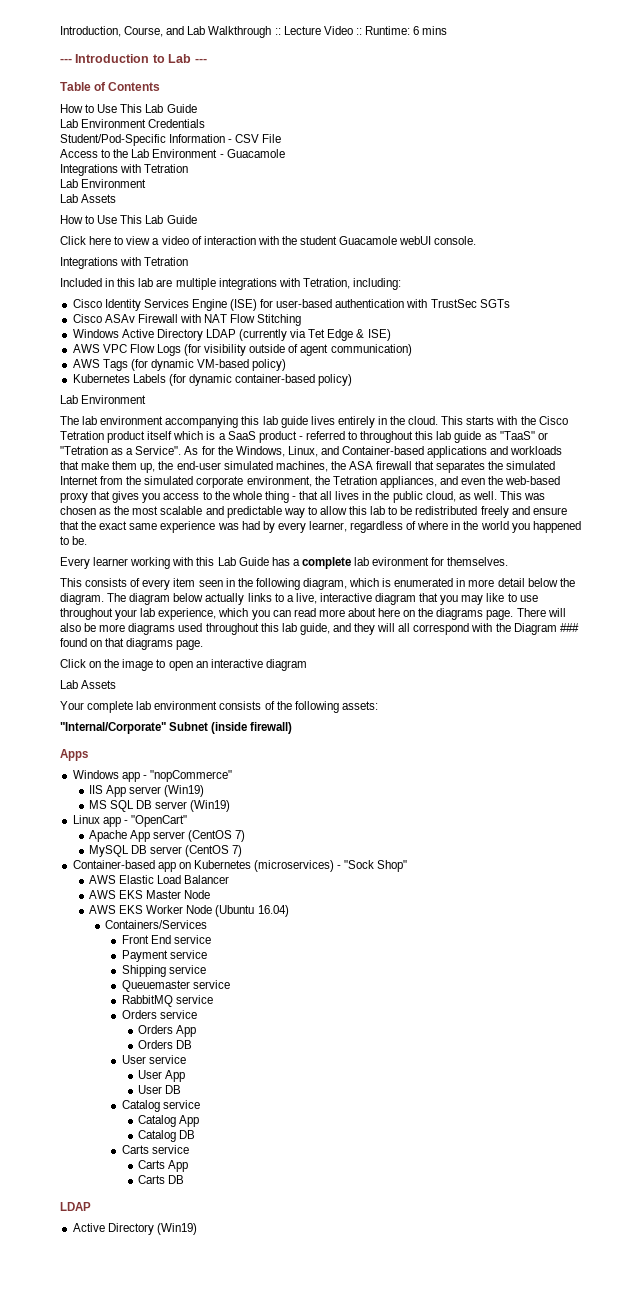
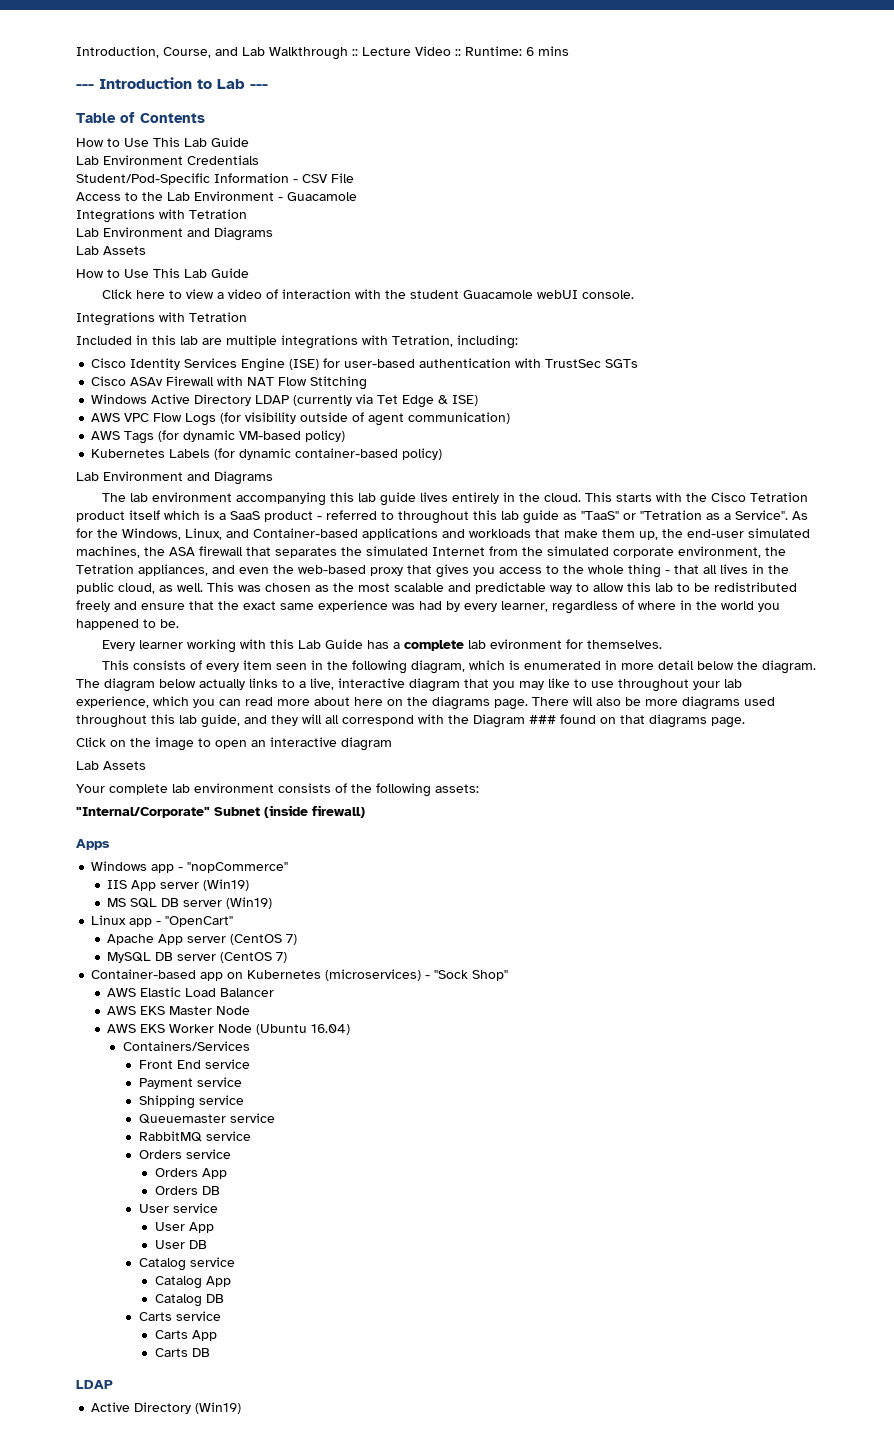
  Access to the Lab Environment - Guacamole
  Integrations with Tetration
- Lab Environment
+ Lab Environment and Diagrams
  Kubernetes Labels (for dynamic container-based policy)
- Lab Environment
+ Lab Environment and Diagrams

